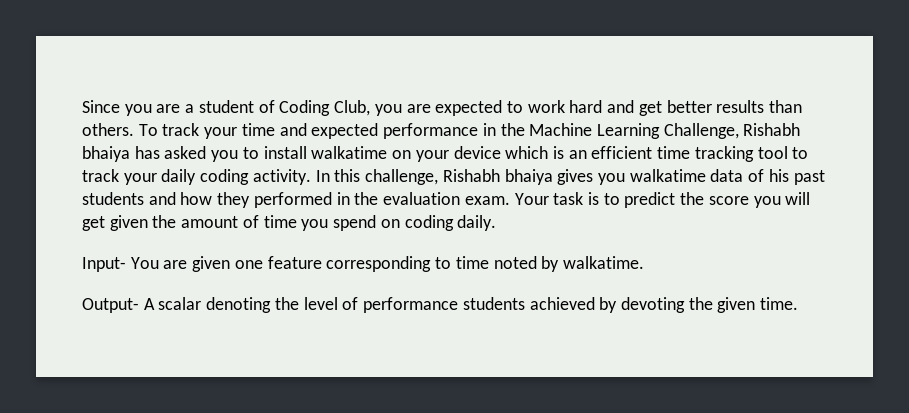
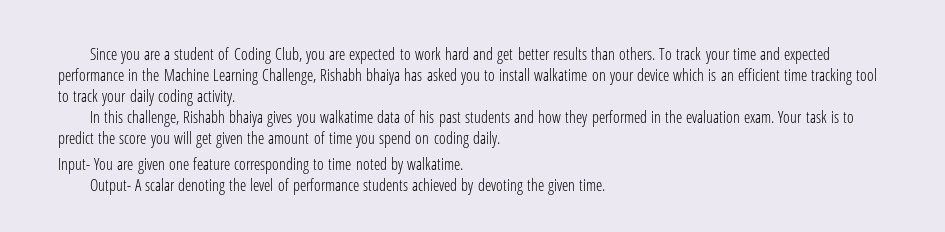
- To track your time and expected performance in the Machine Learning Challenge, Rishabh bhaiya has asked you to install walkatime on your device which is an efficient time tracking tool to track your daily coding activity. In this challenge, Rishabh bhaiya gives you walkatime data of his past students and how they performed in the evaluation exam.
+ To track your time and expected performance in the Machine Learning Challenge, Rishabh bhaiya has asked you to install walkatime on your device which is an efficient time tracking tool to track your daily coding activity.
+ In this challenge, Rishabh bhaiya gives you walkatime data of his past students and how they performed in the evaluation exam.

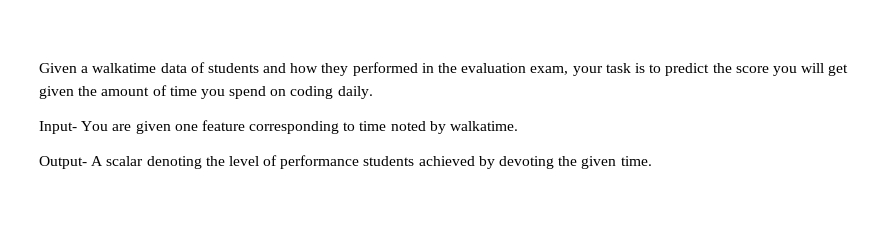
- Since you are a student of Coding Club, you are expected to work hard and get better results than others. To track your time and expected performance in the Machine Learning Challenge, Rishabh bhaiya has asked you to install walkatime on your device which is an efficient time tracking tool to track your daily coding activity.
- In this challenge, Rishabh bhaiya gives you walkatime data of his past students and how they performed in the evaluation exam. Your task is to predict the score you will get given the amount of time you spend on coding daily.
+ Given a walkatime data of students and how they performed in the evaluation exam, your task is to predict the score you will get given the amount of time you spend on coding daily.

